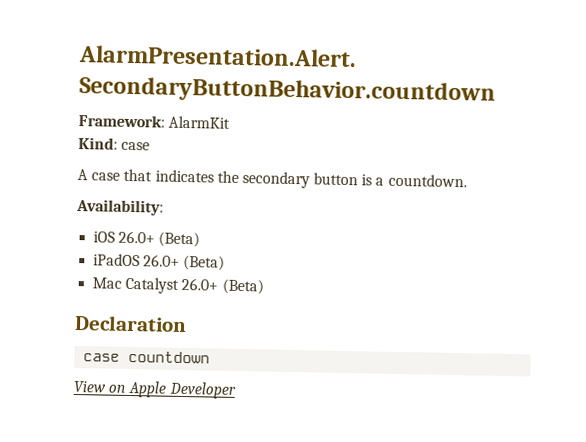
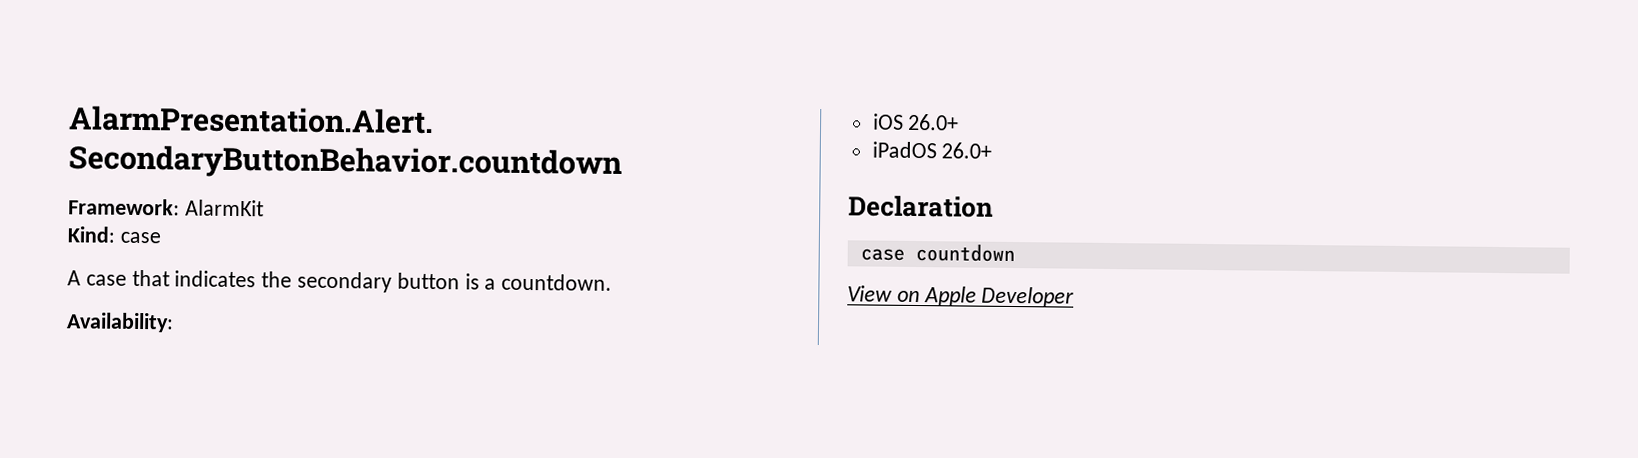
- iOS 26.0+ (Beta)
+ iOS 26.0+
- iPadOS 26.0+ (Beta)
- Mac Catalyst 26.0+ (Beta)
+ iPadOS 26.0+

